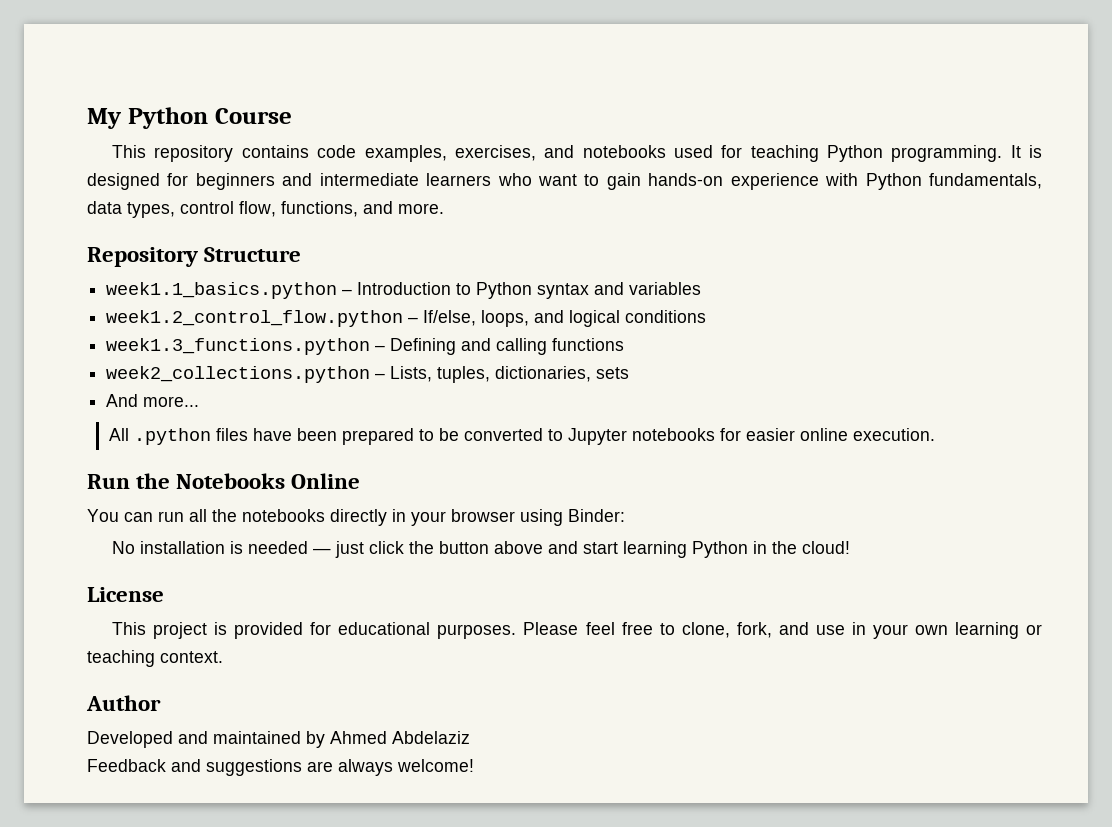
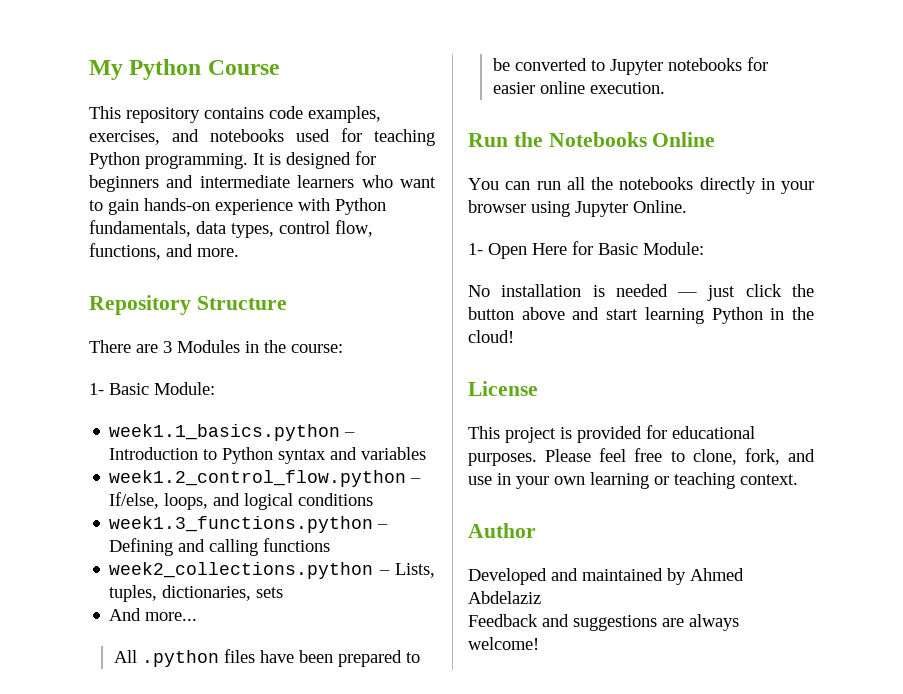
+ There are 3 Modules in the course:
+ 1- Basic Module:
- You can run all the notebooks directly in your browser using Binder:
+ You can run all the notebooks directly in your browser using Jupyter Online.
+ 1- Open Here for Basic Module:

